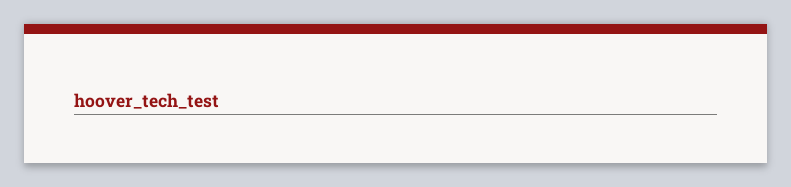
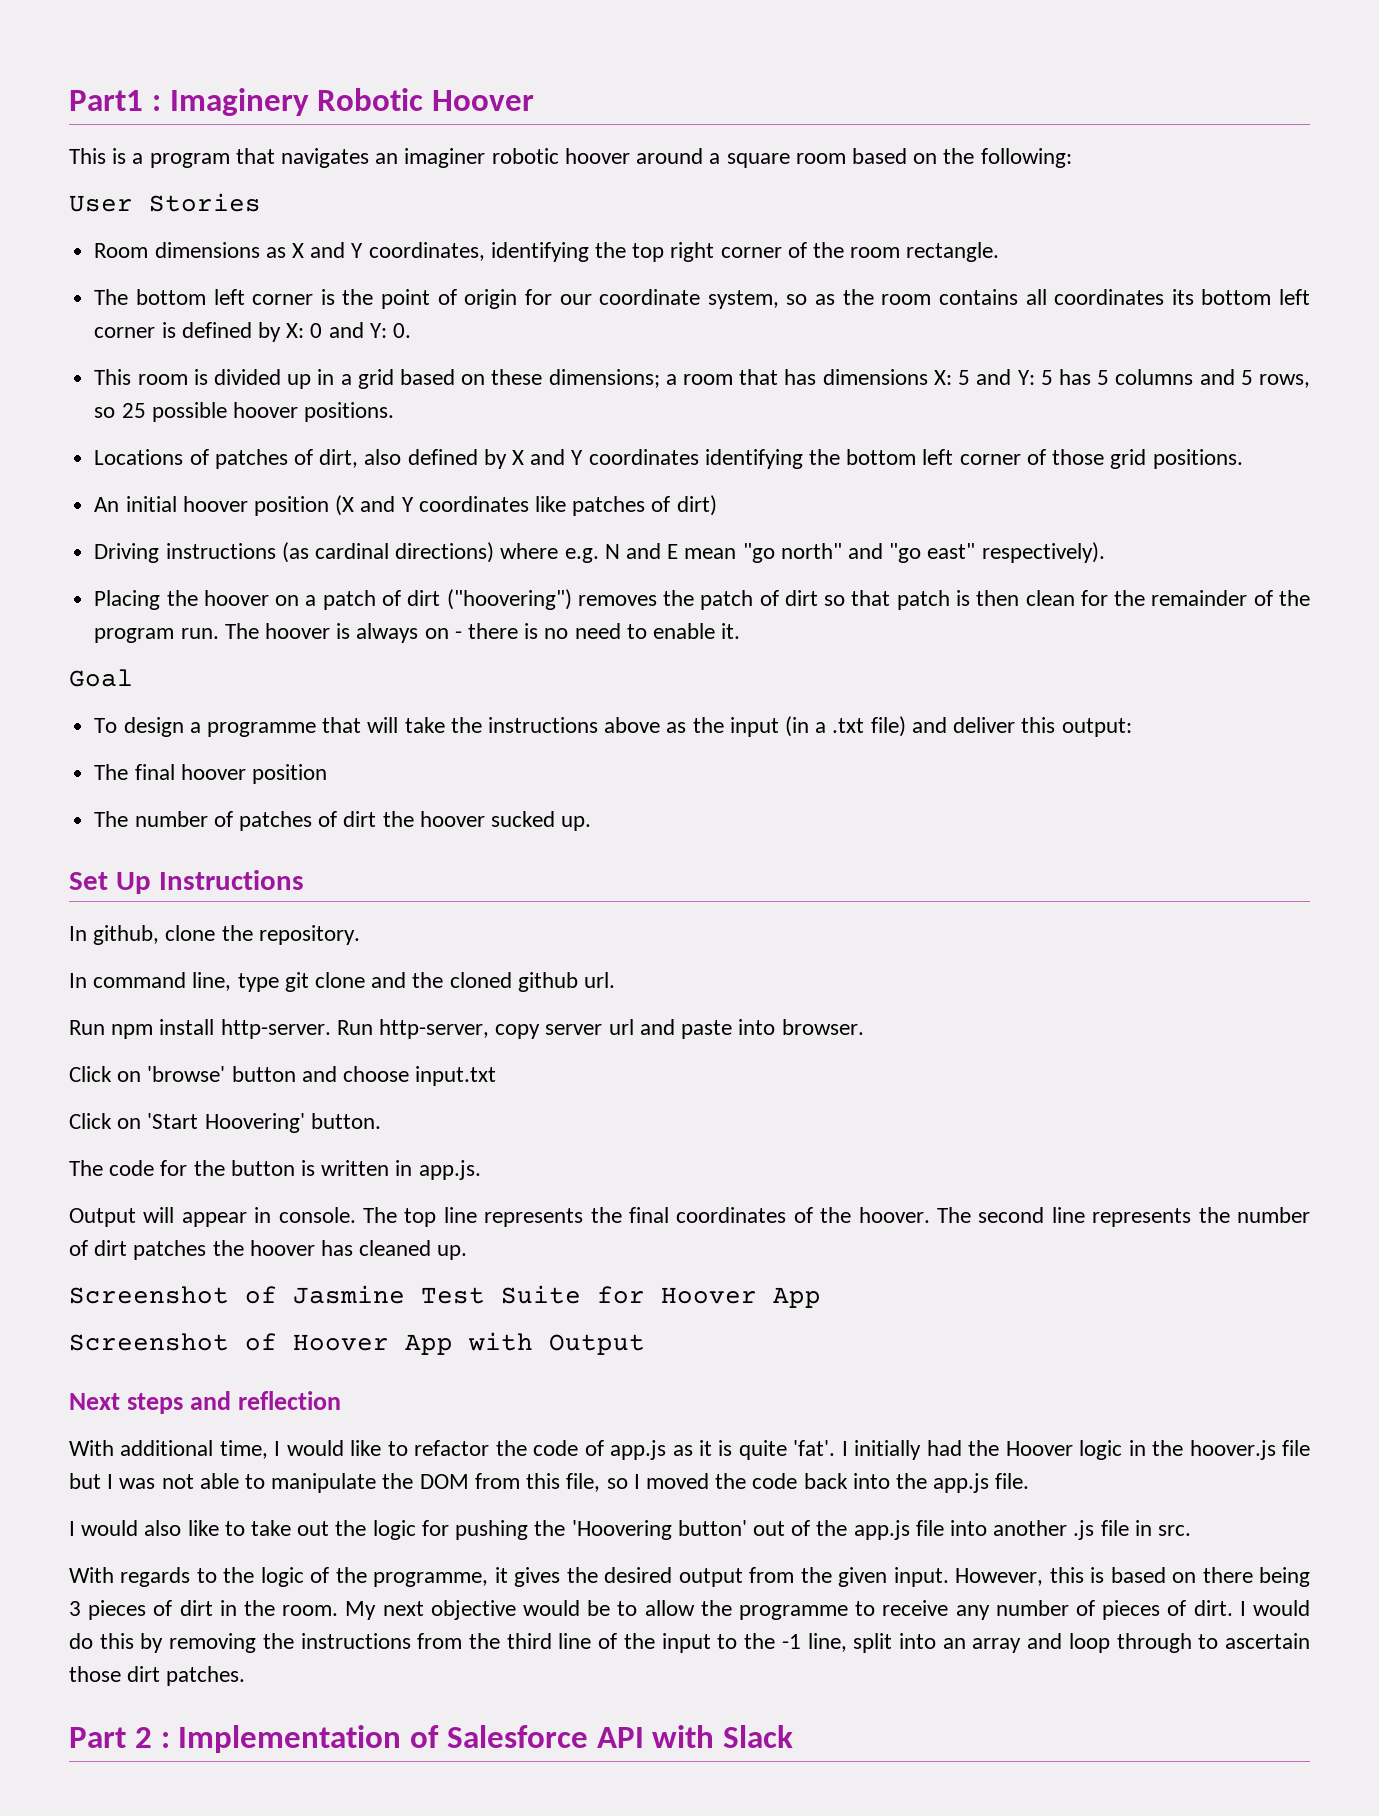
- hoover_tech_test
+ Part1 : Imaginery Robotic Hoover
+ This is a program that navigates an imaginer robotic hoover around a square room based on the following:
+ User Stories
+ Room dimensions as X and Y coordinates, identifying the top right corner of the room rectangle.
+ The bottom left corner is the point of origin for our coordinate system, so as the room contains all coordinates its bottom left corner is defined by X: 0 and Y: 0.
+ This room is divided up in a grid based on these dimensions; a room that has dimensions X: 5 and Y: 5 has 5 columns and 5 rows, so 25 possible hoover positions.
+ Locations of patches of dirt, also defined by X and Y coordinates identifying the bottom left corner of those grid positions.
+ An initial hoover position (X and Y coordinates like patches of dirt)
+ Driving instructions (as cardinal directions) where e.g. N and E mean "go north" and "go east" respectively).
+ Placing the hoover on a patch of dirt ("hoovering") removes the patch of dirt so that patch is then clean for the remainder of the program run. The hoover is always on - there is no need to enable it.
+ Goal
+ To design a programme that will take the instructions above as the input (in a .txt file) and deliver this output:
+ The final hoover position
+ The number of patches of dirt the hoover sucked up.
+ Set Up Instructions
+ In github, clone the repository.
+ In command line, type git clone and the cloned github url.
+ Run npm install http-server. Run http-server, copy server url and paste into browser.
+ Click on 'browse' button and choose input.txt
+ Click on 'Start Hoovering' button.
+ The code for the button is written in app.js.
+ Output will appear in console. The top line represents the final coordinates of the hoover. The second line represents the number of dirt patches the hoover has cleaned up.
+ Screenshot of Jasmine Test Suite for Hoover App
+ Screenshot of Hoover App with Output
+ Next steps and reflection
+ With additional time, I would like to refactor the code of app.js as it is quite 'fat'. I initially had the Hoover logic in the hoover.js file but I was not able to manipulate the DOM from this file, so I moved the code back into the app.js file.
+ I would also like to take out the logic for pushing the 'Hoovering button' out of the app.js file into another .js file in src.
+ With regards to the logic of the programme, it gives the desired output from the given input. However, this is based on there being 3 pieces of dirt in the room. My next objective would be to allow the programme to receive any number of pieces of dirt. I would do this by removing the instructions from the third line of the input to the -1 line, split into an array and loop through to ascertain those dirt patches.
+ Part 2 : Implementation of Salesforce API with Slack

